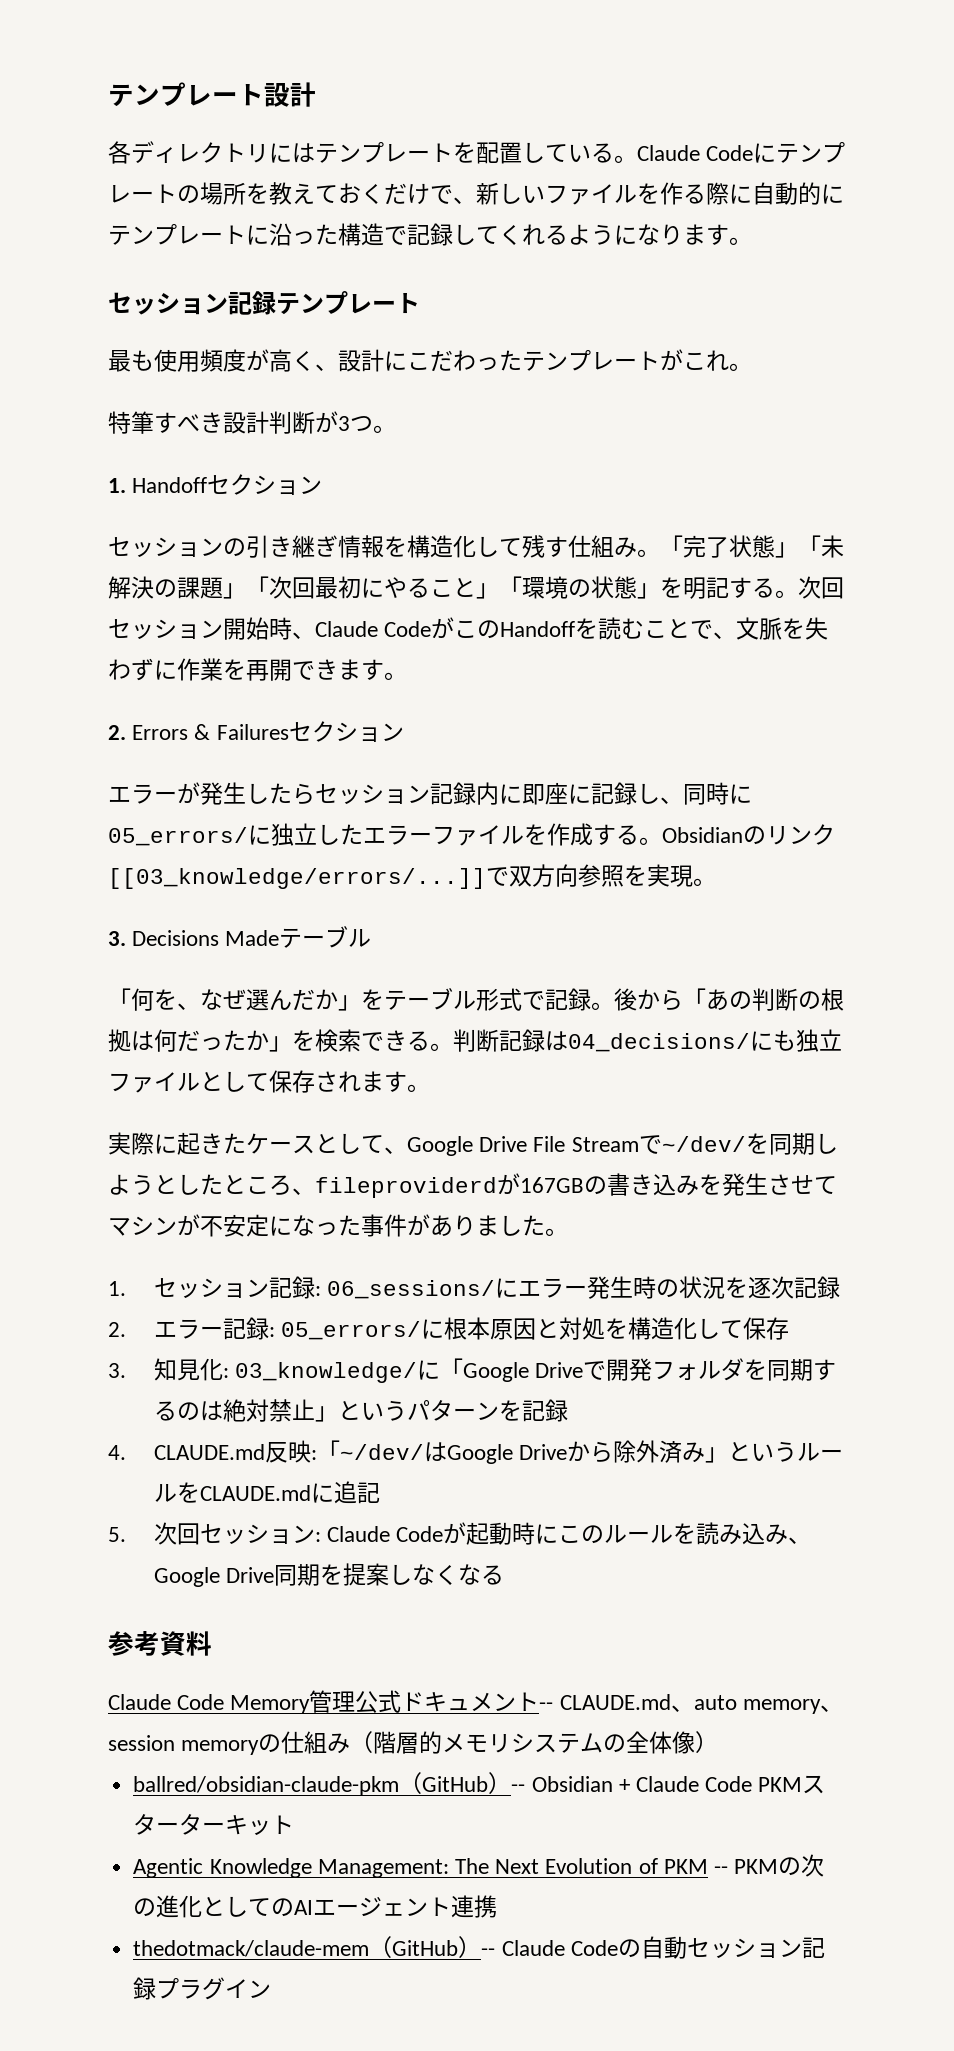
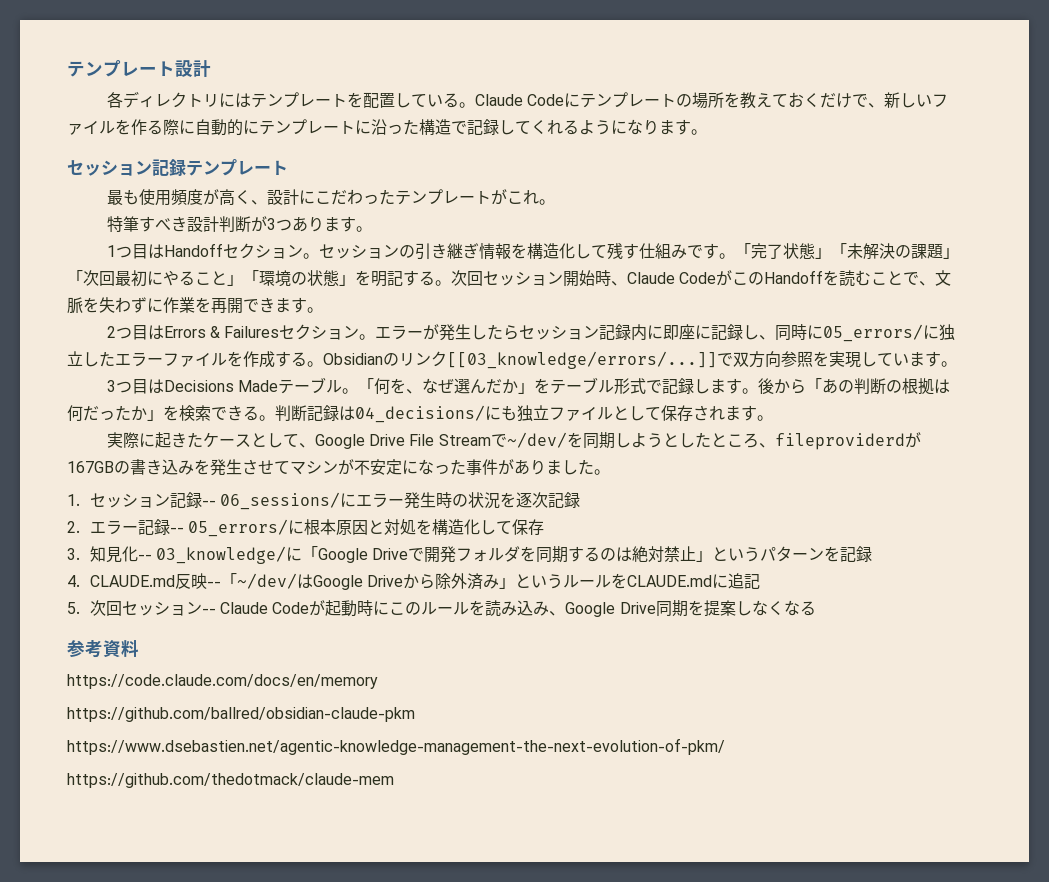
- 特筆すべき設計判断が3つ。
- 1. Handoffセクション
- セッションの引き継ぎ情報を構造化して残す仕組み。
+ 特筆すべき設計判断が3つあります。
+ 1つ目はHandoffセクション。セッションの引き継ぎ情報を構造化して残す仕組みです。
- 2. Errors & Failuresセクション
- エラーが発生したらセッション記録内に即座に記録し、同時に05_errors/に独立したエラーファイルを作成する。
+ 2つ目はErrors & Failuresセクション。エラーが発生したらセッション記録内に即座に記録し、同時に05_errors/に独立したエラーファイルを作成する。
- で双方向参照を実現。
- 3. Decisions Madeテーブル
- 「何を、なぜ選んだか」をテーブル形式で記録。
+ で双方向参照を実現しています。
+ 3つ目はDecisions Madeテーブル。「何を、なぜ選んだか」をテーブル形式で記録します。
- 1.セッション記録: 06_sessions/にエラー発生時の状況を逐次記録
+ 1.セッション記録-- 06_sessions/にエラー発生時の状況を逐次記録
- 2.エラー記録: 05_errors/に根本原因と対処を構造化して保存
+ 2.エラー記録-- 05_errors/に根本原因と対処を構造化して保存
- 3.知見化: 03_knowledge/に「Google Driveで開発フォルダを同期するのは絶対禁止」というパターンを記録
+ 3.知見化-- 03_knowledge/に「Google Driveで開発フォルダを同期するのは絶対禁止」というパターンを記録
- 4. CLAUDE.md反映:「~/dev/はGoogle Driveから除外済み」というルールをCLAUDE.mdに追記
+ 4. CLAUDE.md反映--「~/dev/はGoogle Driveから除外済み」というルールをCLAUDE.mdに追記
- 5.次回セッション: Claude Codeが起動時にこのルールを読み込み、Google Drive同期を提案しなくなる
+ 5.次回セッション-- Claude Codeが起動時にこのルールを読み込み、Google Drive同期を提案しなくなる
- Claude Code Memory管理公式ドキュメント-- CLAUDE.md、auto memory、session memoryの仕組み（階層的メモリシステムの全体像）
- ballred/obsidian-claude-pkm（GitHub）-- Obsidian + Claude Code PKMスターターキット
- Agentic Knowledge Management: The Next Evolution of PKM -- PKMの次の進化としてのAIエージェント連携
- thedotmack/claude-mem（GitHub）-- Claude Codeの自動セッション記録プラグイン
+ https://code.claude.com/docs/en/memory
+ https://github.com/ballred/obsidian-claude-pkm
+ https://www.dsebastien.net/agentic-knowledge-management-the-next-evolution-of-pkm/
+ https://github.com/thedotmack/claude-mem

